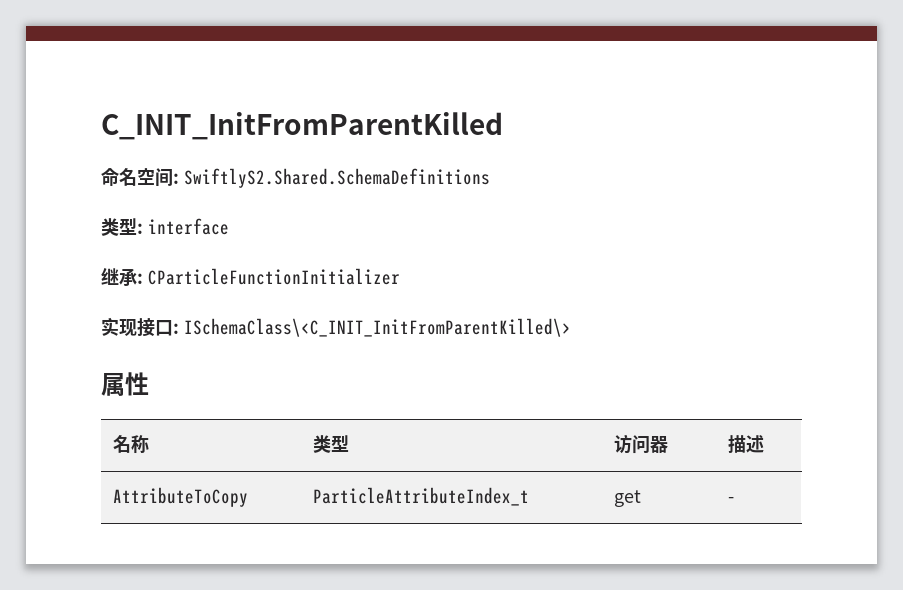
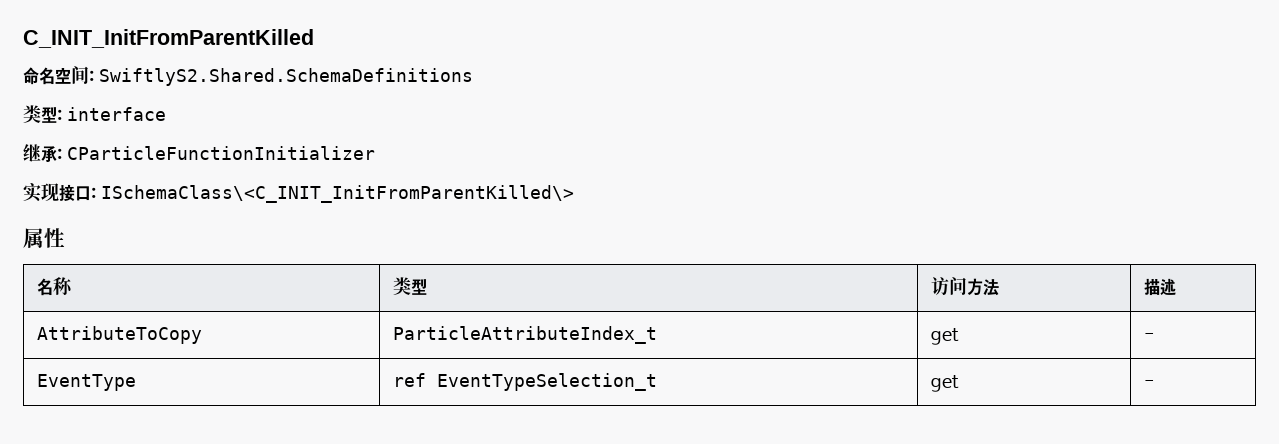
- 名称 | 类型 | 访问器 | 描述
+ 名称 | 类型 | 访问方法 | 描述
+ EventType | ref EventTypeSelection_t | get | -

